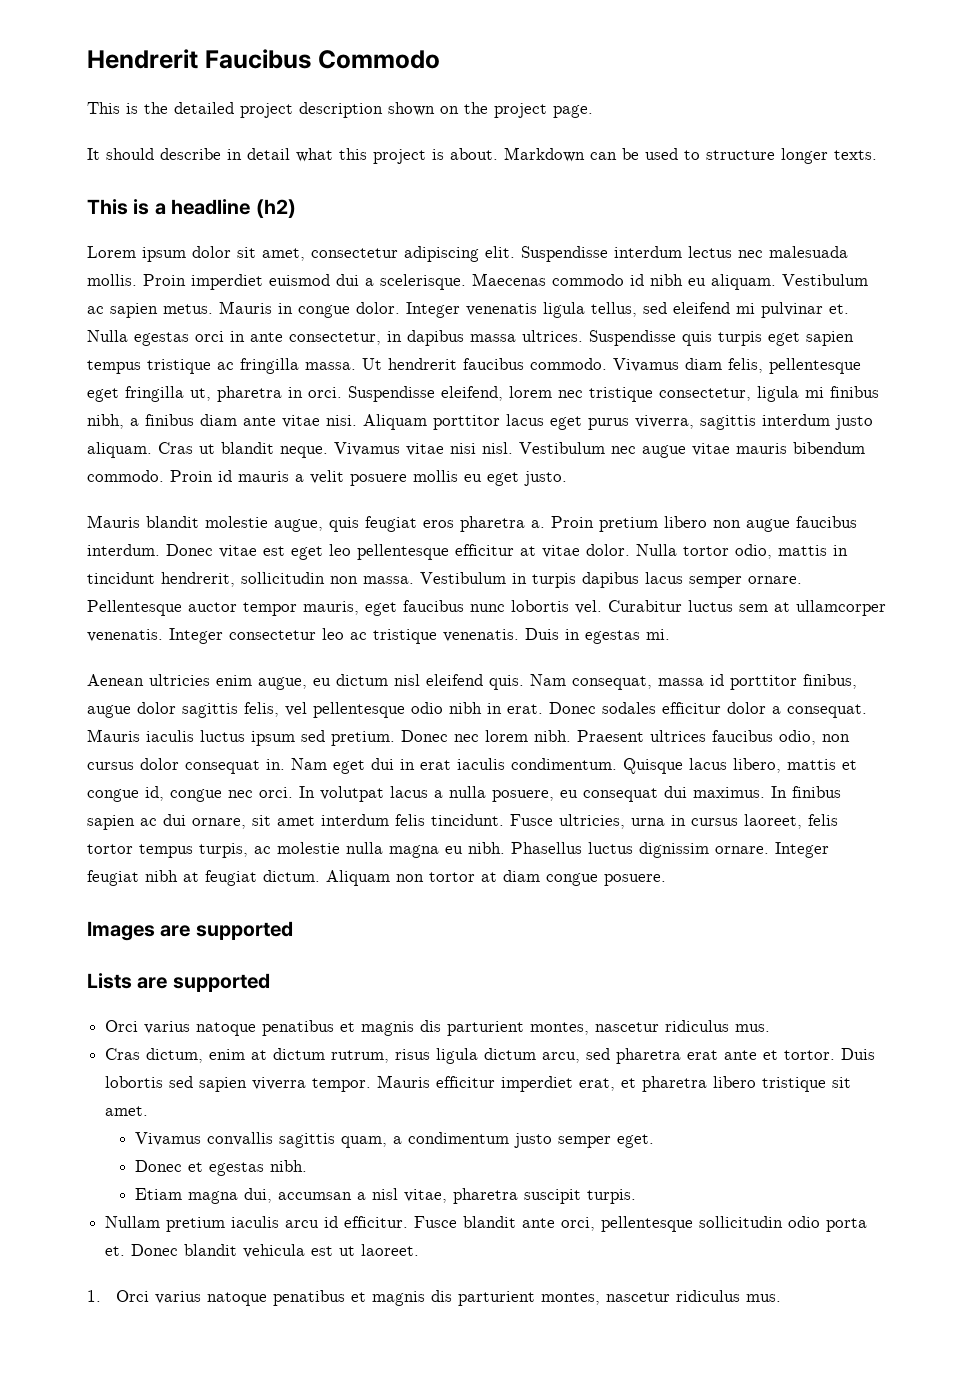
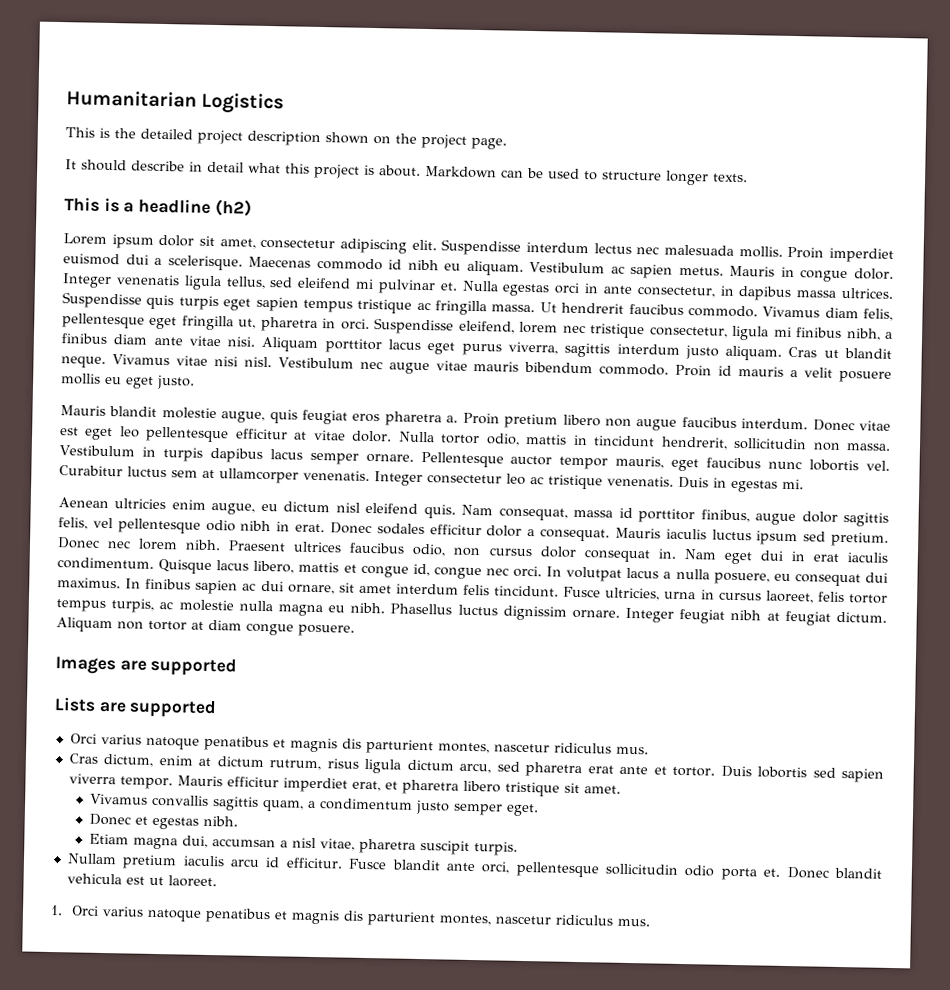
- Hendrerit Faucibus Commodo
+ Humanitarian Logistics

